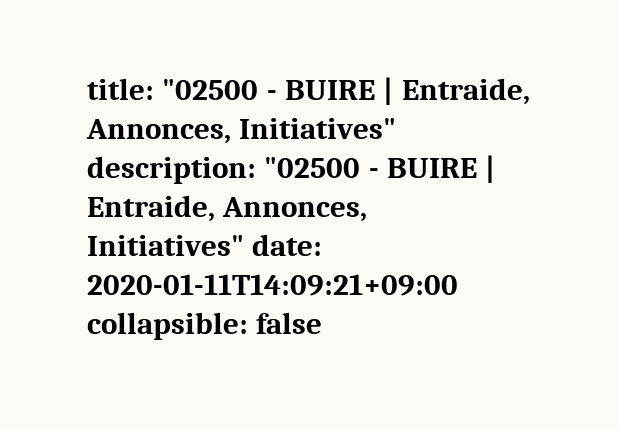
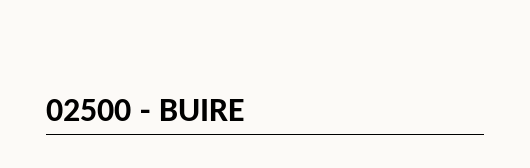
- title: "02500 - BUIRE | Entraide, Annonces, Initiatives" description: "02500 - BUIRE | Entraide, Annonces, Initiatives" date: 2020-01-11T14:09:21+09:00 collapsible: false
+ 02500 - BUIRE

